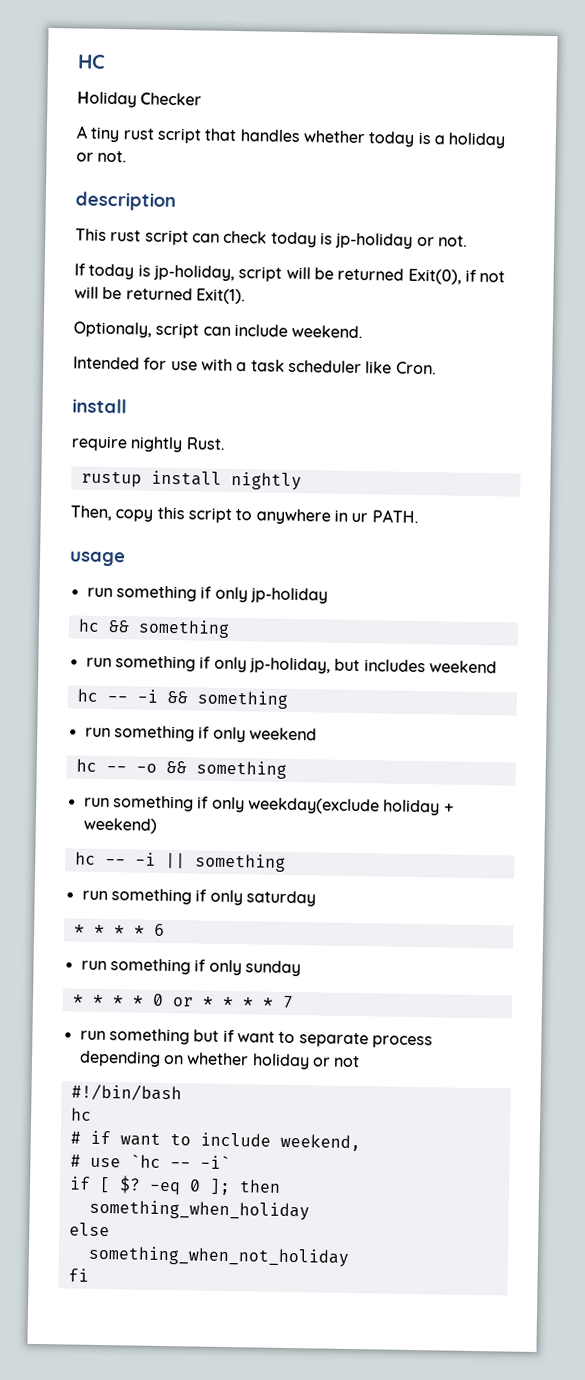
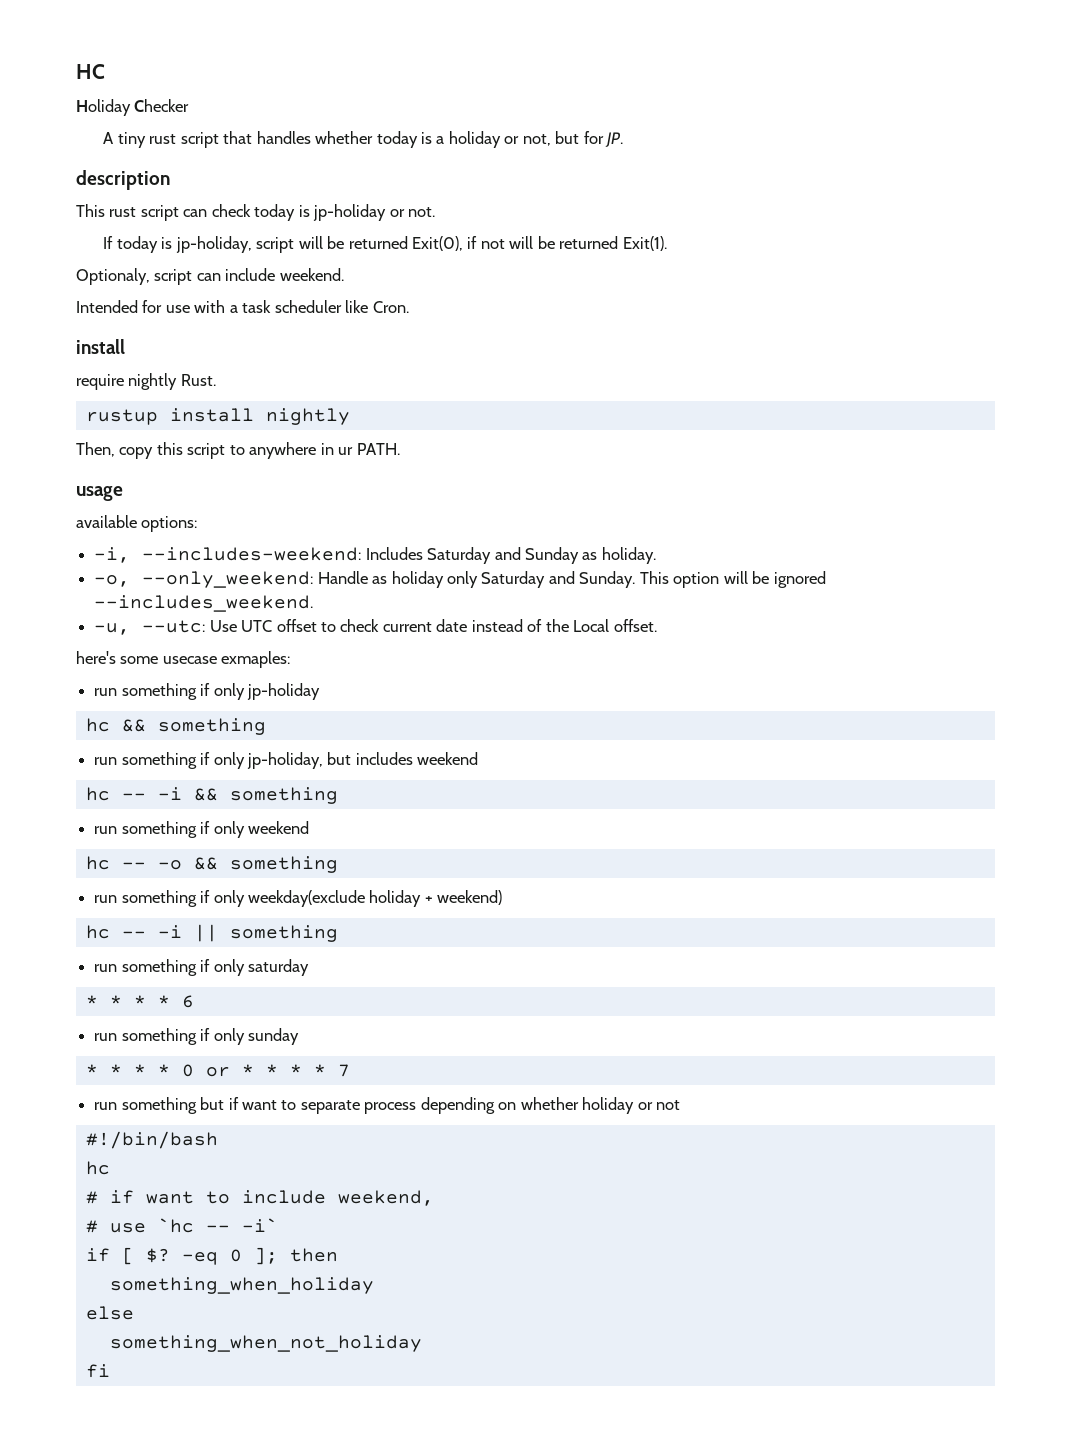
- A tiny rust script that handles whether today is a holiday or not.
+ A tiny rust script that handles whether today is a holiday or not, but for JP.
+ available options:
+ -i, --includes-weekend: Includes Saturday and Sunday as holiday.
+ -o, --only_weekend: Handle as holiday only Saturday and Sunday. This option will be ignored --includes_weekend.
+ -u, --utc: Use UTC offset to check current date instead of the Local offset.
+ here's some usecase exmaples:

